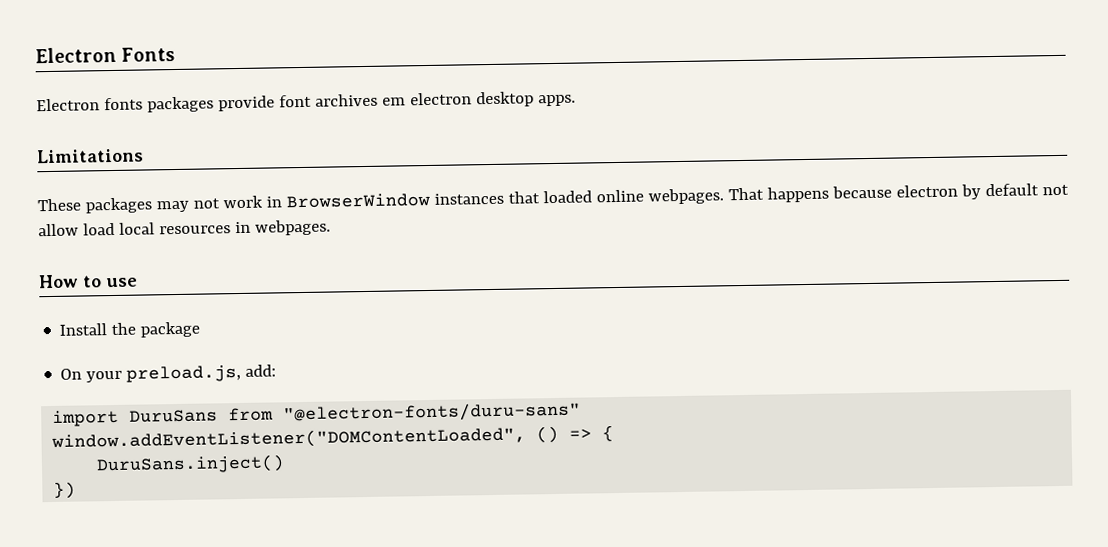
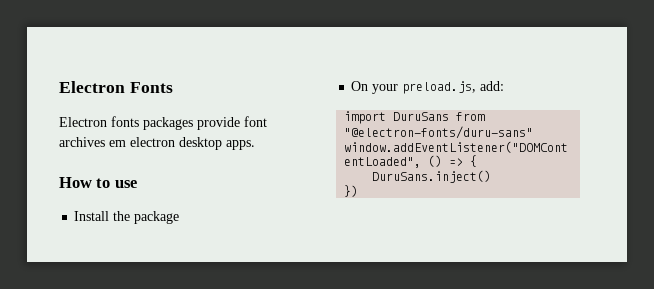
- Limitations
- These packages may not work in BrowserWindow instances that loaded online webpages. That happens because electron by default not allow load local resources in webpages.

